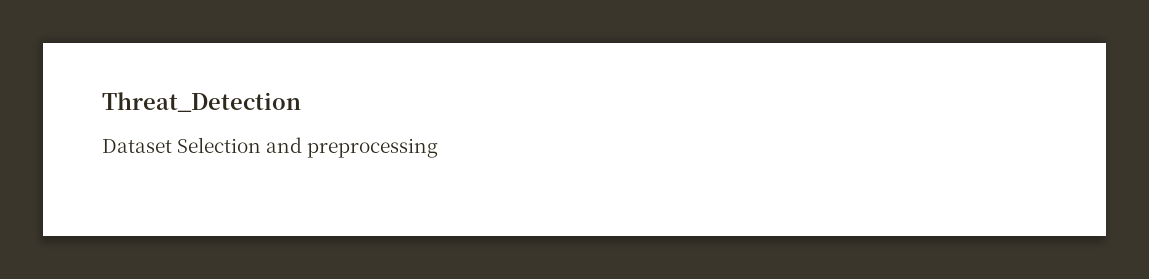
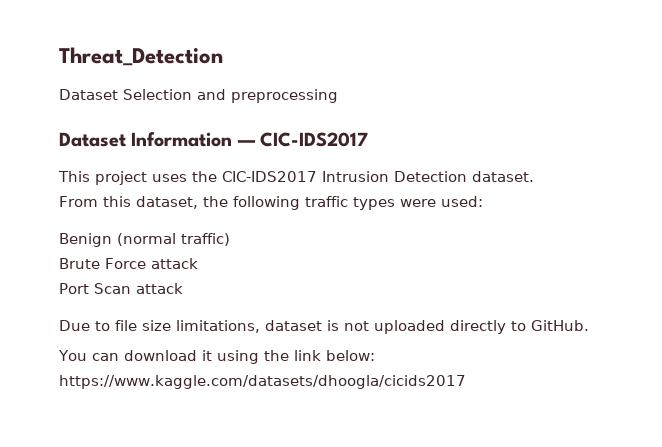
+ Dataset Information — CIC-IDS2017
+ This project uses the CIC-IDS2017 Intrusion Detection dataset.
+ From this dataset, the following traffic types were used:
+ Benign (normal traffic)
+ Brute Force attack
+ Port Scan attack
+ Due to file size limitations, dataset is not uploaded directly to GitHub.
+ You can download it using the link below: https://www.kaggle.com/datasets/dhoogla/cicids2017

